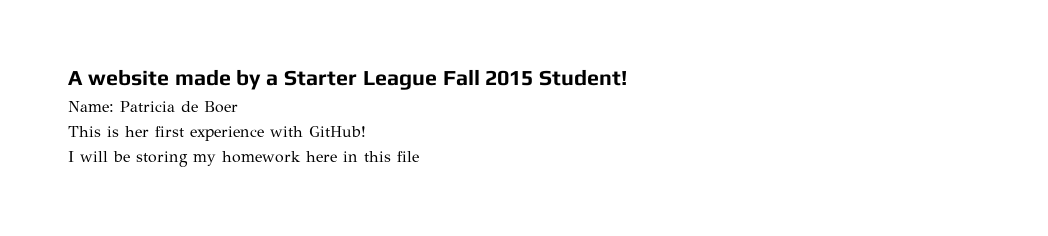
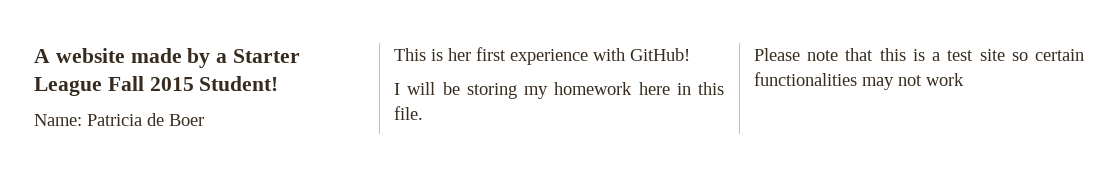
- I will be storing my homework here in this file
+ I will be storing my homework here in this file.
+ Please note that this is a test site so certain functionalities may not work

